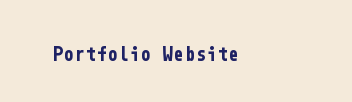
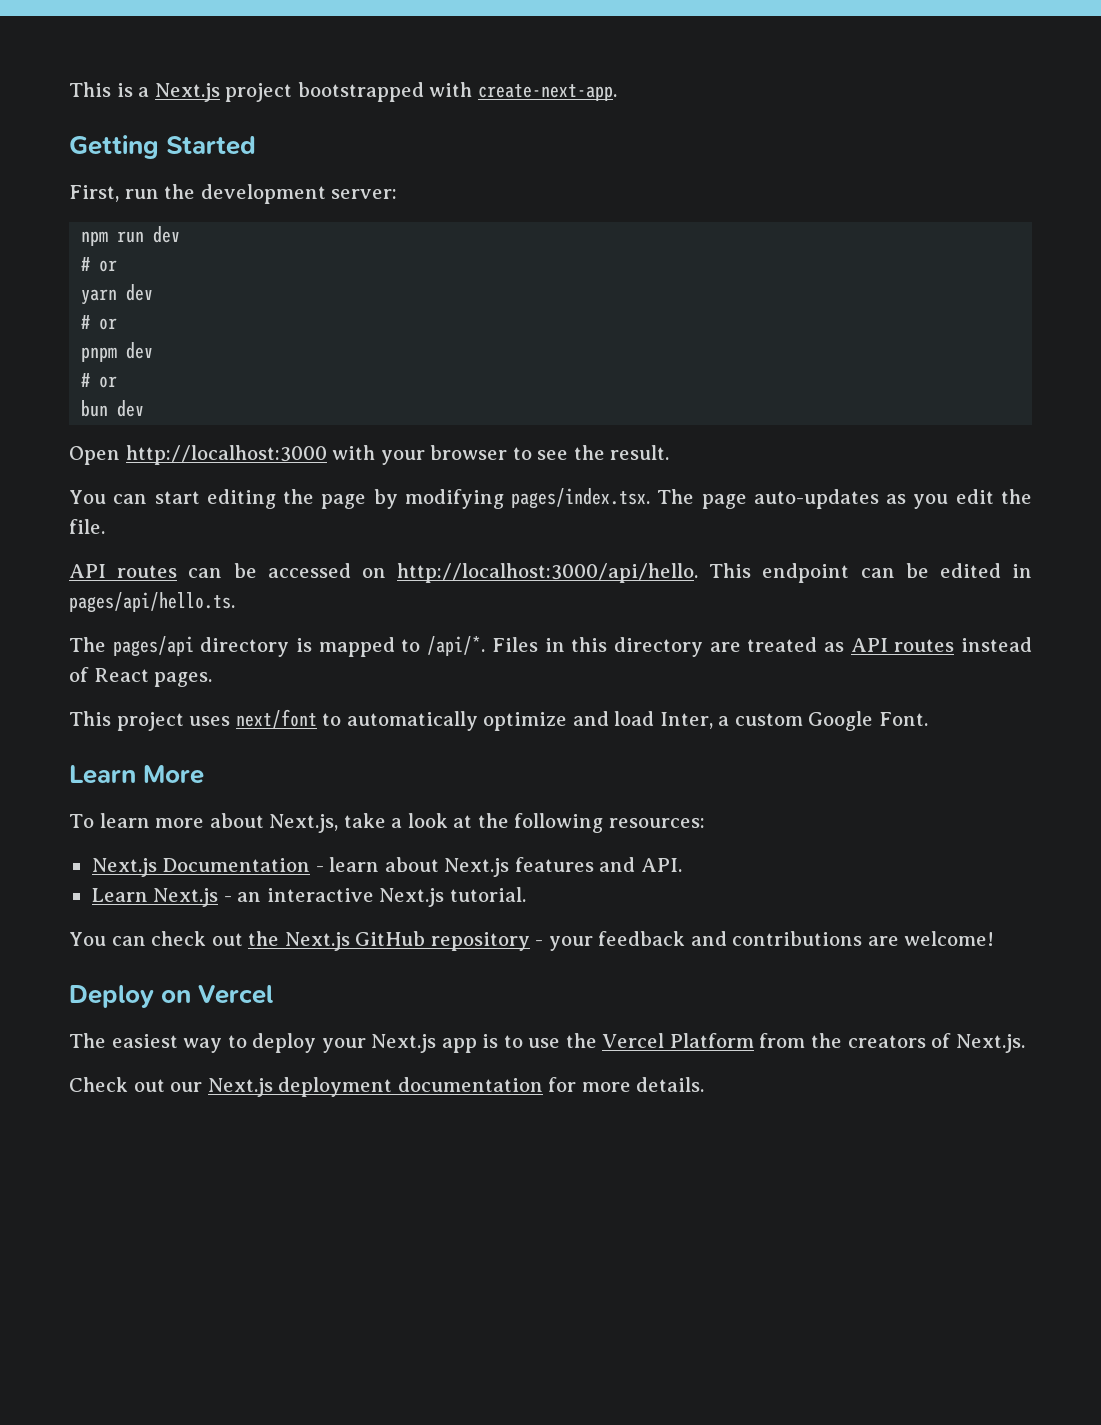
- Portfolio Website
+ This is a Next.js project bootstrapped with create-next-app.
+ Getting Started
+ First, run the development server:
+ npm run dev
+ # or
+ yarn dev
+ # or
+ pnpm dev
+ # or
+ bun dev
+ Open http://localhost:3000 with your browser to see the result.
+ You can start editing the page by modifying pages/index.tsx. The page auto-updates as you edit the file.
+ API routes can be accessed on http://localhost:3000/api/hello. This endpoint can be edited in pages/api/hello.ts.
+ The pages/api directory is mapped to /api/*. Files in this directory are treated as API routes instead of React pages.
+ This project uses next/font to automatically optimize and load Inter, a custom Google Font.
+ Learn More
+ To learn more about Next.js, take a look at the following resources:
+ Next.js Documentation - learn about Next.js features and API.
+ Learn Next.js - an interactive Next.js tutorial.
+ You can check out the Next.js GitHub repository - your feedback and contributions are welcome!
+ Deploy on Vercel
+ The easiest way to deploy your Next.js app is to use the Vercel Platform from the creators of Next.js.
+ Check out our Next.js deployment documentation for more details.

